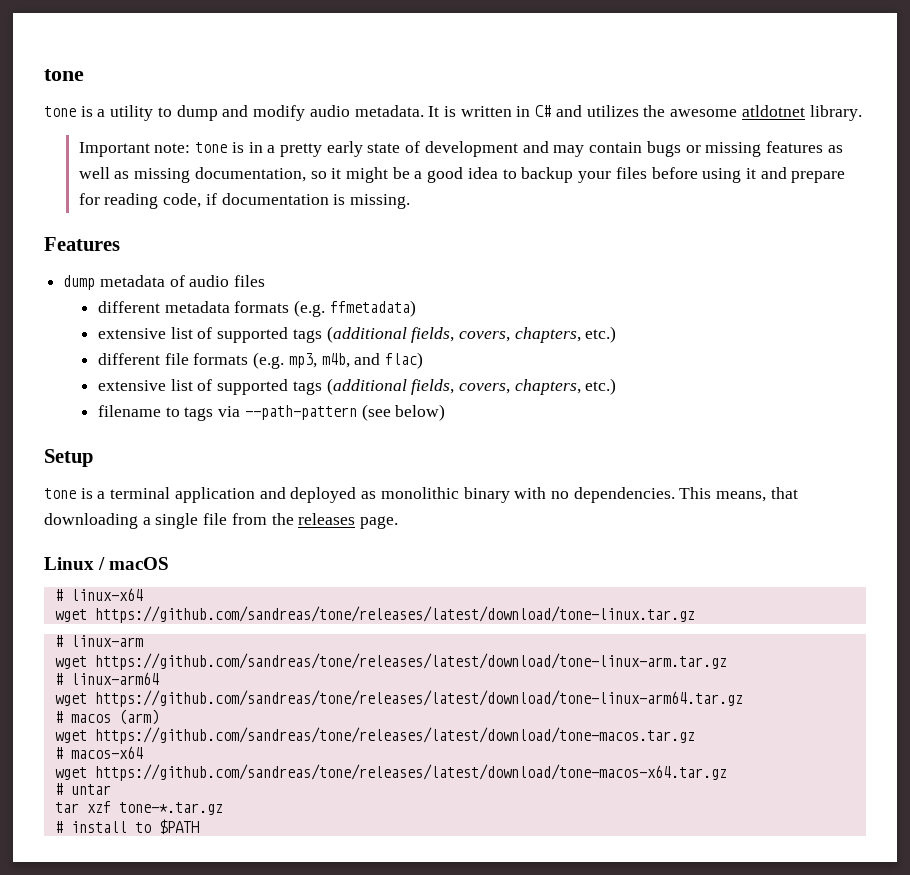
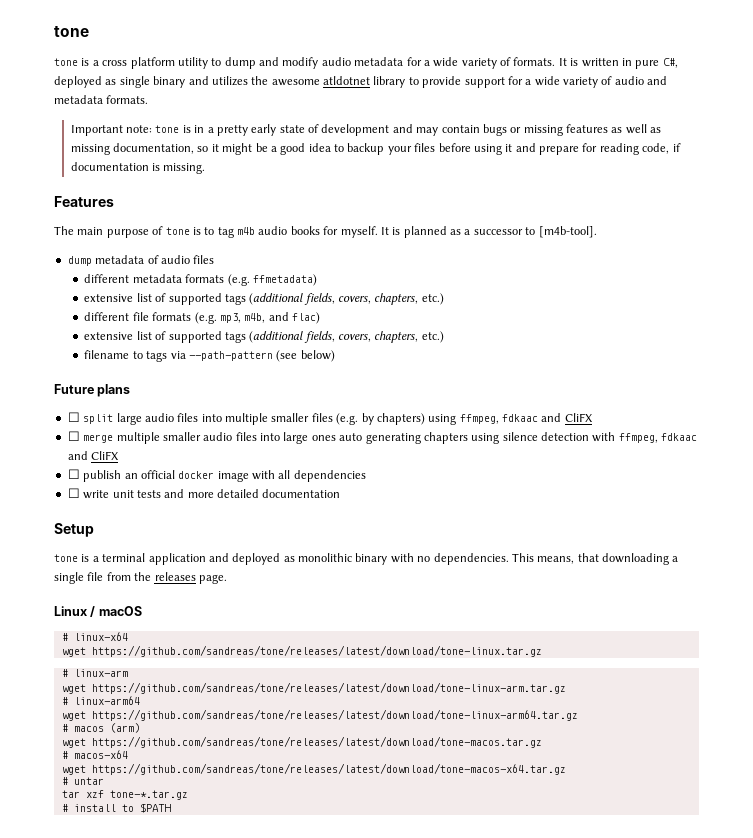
- tone is a utility to dump and modify audio metadata. It is written in C# and utilizes the awesome atldotnet library.
+ tone is a cross platform utility to dump and modify audio metadata for a wide variety of formats. It is written in pure C#, deployed as single binary and utilizes the awesome atldotnet library to provide support for a wide variety of audio and metadata formats.
+ The main purpose of tone is to tag m4b audio books for myself. It is planned as a successor to [m4b-tool].
+ Future plans
+ ☐ split large audio files into multiple smaller files (e.g. by chapters) using ffmpeg, fdkaac and CliFX
+ ☐ merge multiple smaller audio files into large ones auto generating chapters using silence detection with ffmpeg, fdkaac and CliFX
+ ☐ publish an official docker image with all dependencies
+ ☐ write unit tests and more detailed documentation

